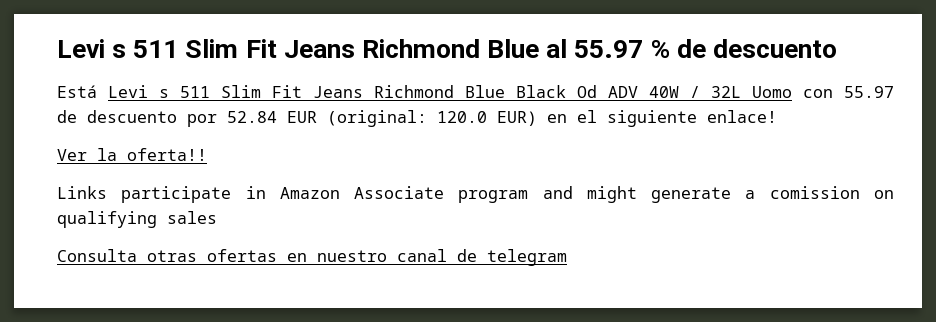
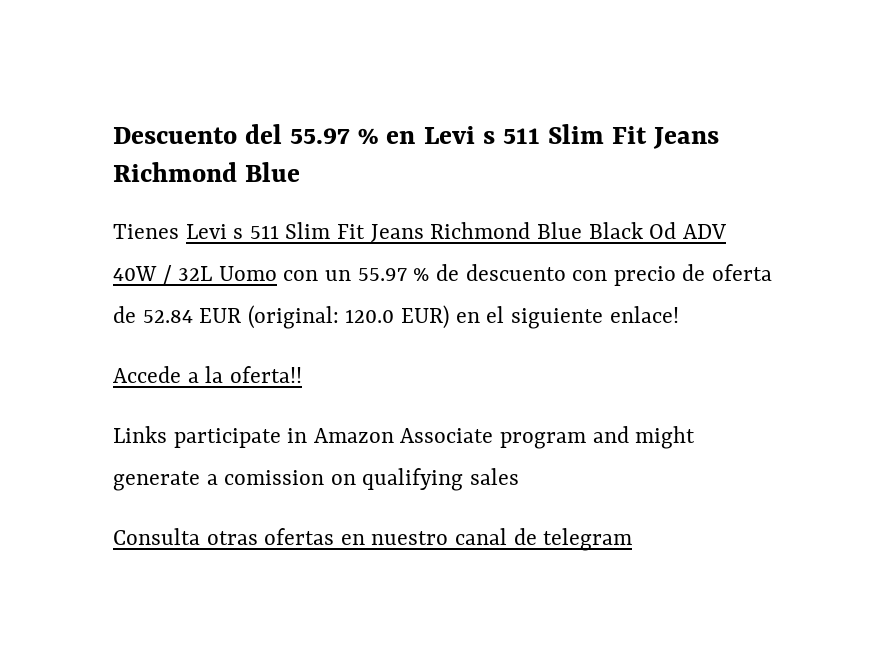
- Levi s 511 Slim Fit Jeans Richmond Blue al 55.97 % de descuento
- Está Levi s 511 Slim Fit Jeans Richmond Blue Black Od ADV 40W / 32L Uomo con 55.97 de descuento por 52.84 EUR (original: 120.0 EUR) en el siguiente enlace!
+ Descuento del 55.97 % en Levi s 511 Slim Fit Jeans Richmond Blue
+ Tienes Levi s 511 Slim Fit Jeans Richmond Blue Black Od ADV 40W / 32L Uomo con un 55.97 % de descuento con precio de oferta de 52.84 EUR (original: 120.0 EUR) en el siguiente enlace!
- Ver la oferta!!
+ Accede a la oferta!!

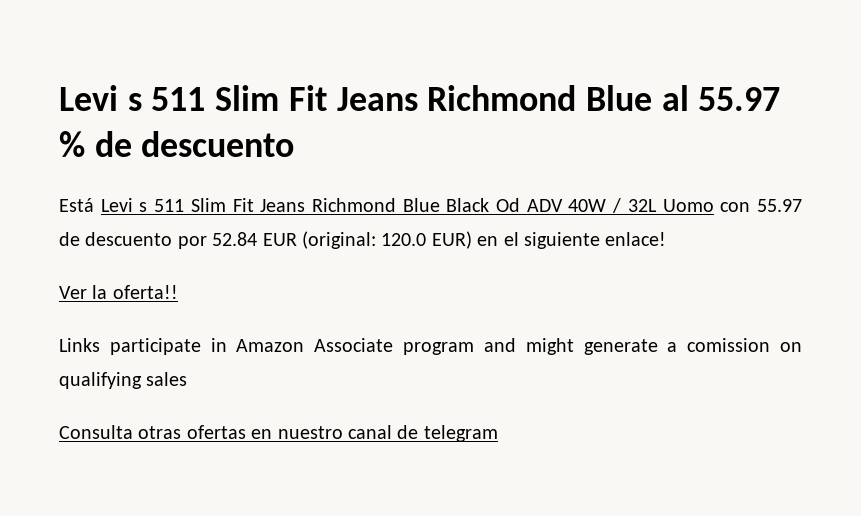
- Descuento del 55.97 % en Levi s 511 Slim Fit Jeans Richmond Blue
- Tienes Levi s 511 Slim Fit Jeans Richmond Blue Black Od ADV 40W / 32L Uomo con un 55.97 % de descuento con precio de oferta de 52.84 EUR (original: 120.0 EUR) en el siguiente enlace!
+ Levi s 511 Slim Fit Jeans Richmond Blue al 55.97 % de descuento
+ Está Levi s 511 Slim Fit Jeans Richmond Blue Black Od ADV 40W / 32L Uomo con 55.97 de descuento por 52.84 EUR (original: 120.0 EUR) en el siguiente enlace!
- Accede a la oferta!!
+ Ver la oferta!!

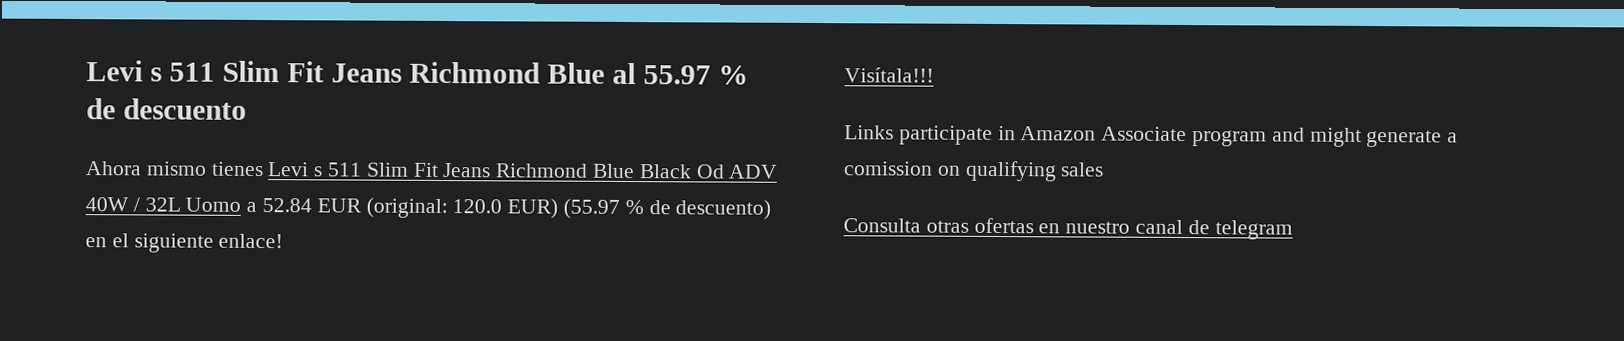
- Está Levi s 511 Slim Fit Jeans Richmond Blue Black Od ADV 40W / 32L Uomo con 55.97 de descuento por 52.84 EUR (original: 120.0 EUR) en el siguiente enlace!
+ Ahora mismo tienes Levi s 511 Slim Fit Jeans Richmond Blue Black Od ADV 40W / 32L Uomo a 52.84 EUR (original: 120.0 EUR) (55.97 % de descuento) en el siguiente enlace!
- Ver la oferta!!
+ Visítala!!!

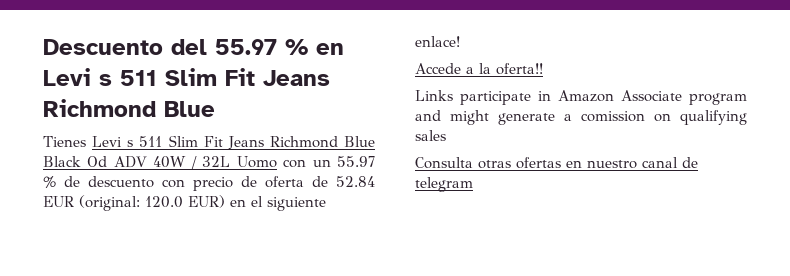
- Levi s 511 Slim Fit Jeans Richmond Blue al 55.97 % de descuento
- Ahora mismo tienes Levi s 511 Slim Fit Jeans Richmond Blue Black Od ADV 40W / 32L Uomo a 52.84 EUR (original: 120.0 EUR) (55.97 % de descuento) en el siguiente enlace!
+ Descuento del 55.97 % en Levi s 511 Slim Fit Jeans Richmond Blue
+ Tienes Levi s 511 Slim Fit Jeans Richmond Blue Black Od ADV 40W / 32L Uomo con un 55.97 % de descuento con precio de oferta de 52.84 EUR (original: 120.0 EUR) en el siguiente enlace!
- Visítala!!!
+ Accede a la oferta!!

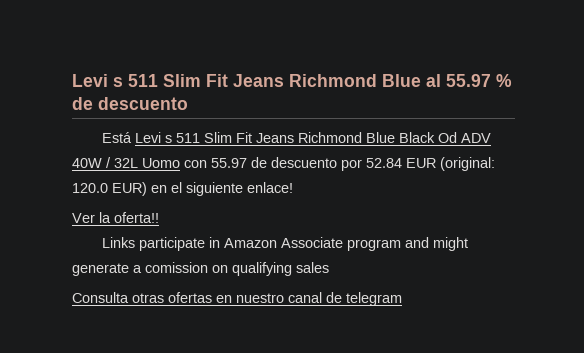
- Descuento del 55.97 % en Levi s 511 Slim Fit Jeans Richmond Blue
- Tienes Levi s 511 Slim Fit Jeans Richmond Blue Black Od ADV 40W / 32L Uomo con un 55.97 % de descuento con precio de oferta de 52.84 EUR (original: 120.0 EUR) en el siguiente enlace!
+ Levi s 511 Slim Fit Jeans Richmond Blue al 55.97 % de descuento
+ Está Levi s 511 Slim Fit Jeans Richmond Blue Black Od ADV 40W / 32L Uomo con 55.97 de descuento por 52.84 EUR (original: 120.0 EUR) en el siguiente enlace!
- Accede a la oferta!!
+ Ver la oferta!!

